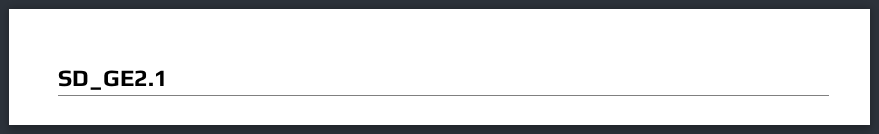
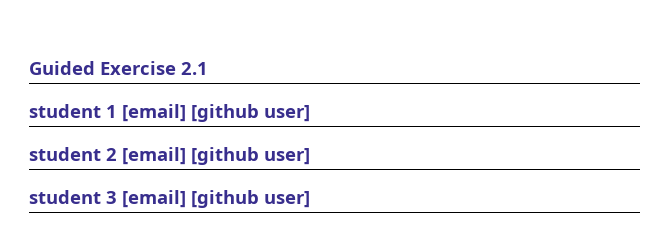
- SD_GE2.1
+ Guided Exercise 2.1
+ student 1 [email] [github user]
+ student 2 [email] [github user]
+ student 3 [email] [github user]

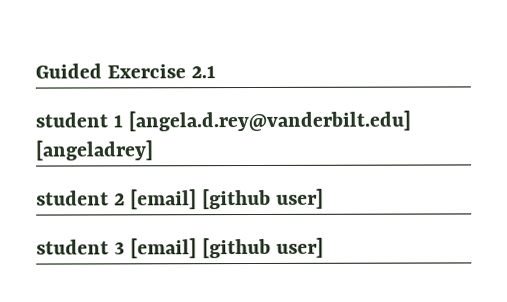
- student 1 [email] [github user]
+ student 1 [angela.d.rey@vanderbilt.edu] [angeladrey]

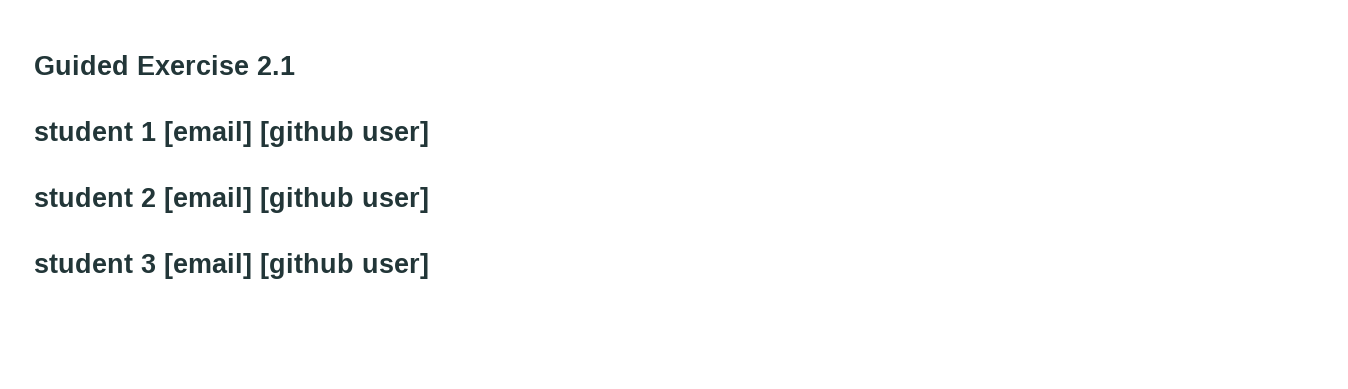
- student 1 [angela.d.rey@vanderbilt.edu] [angeladrey]
+ student 1 [email] [github user]

